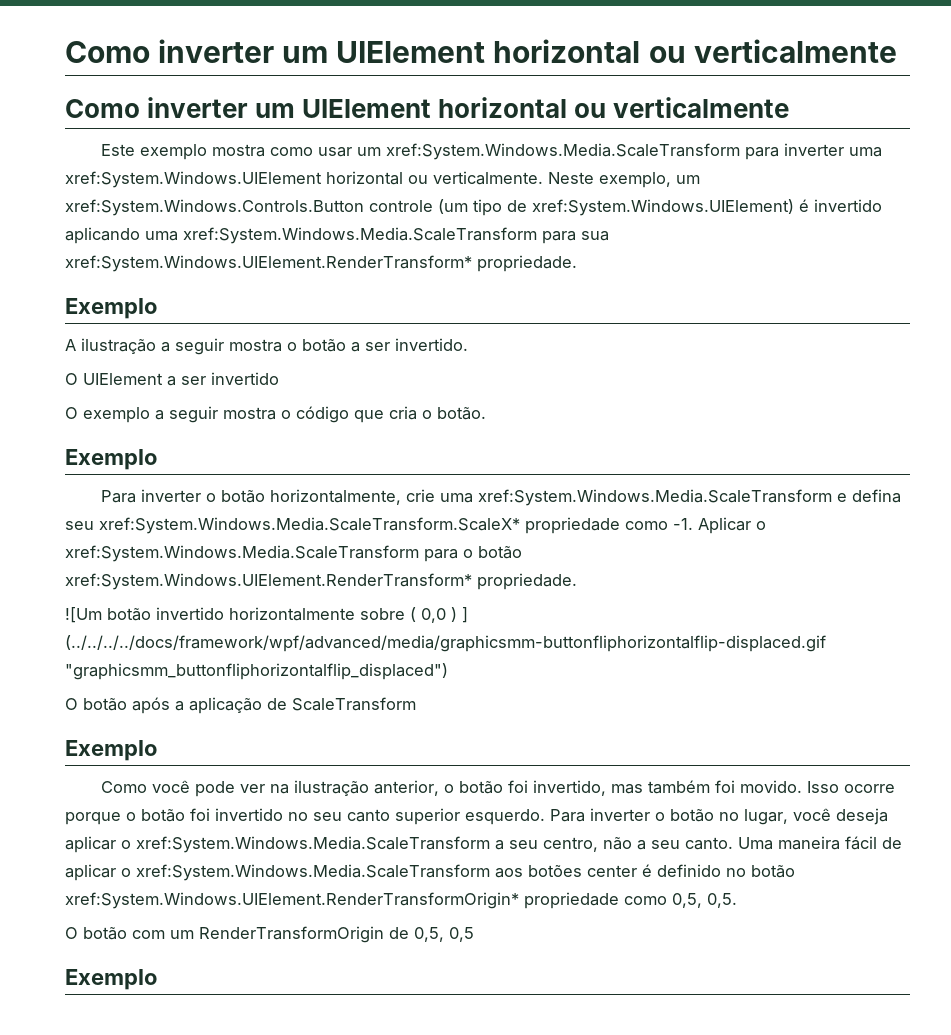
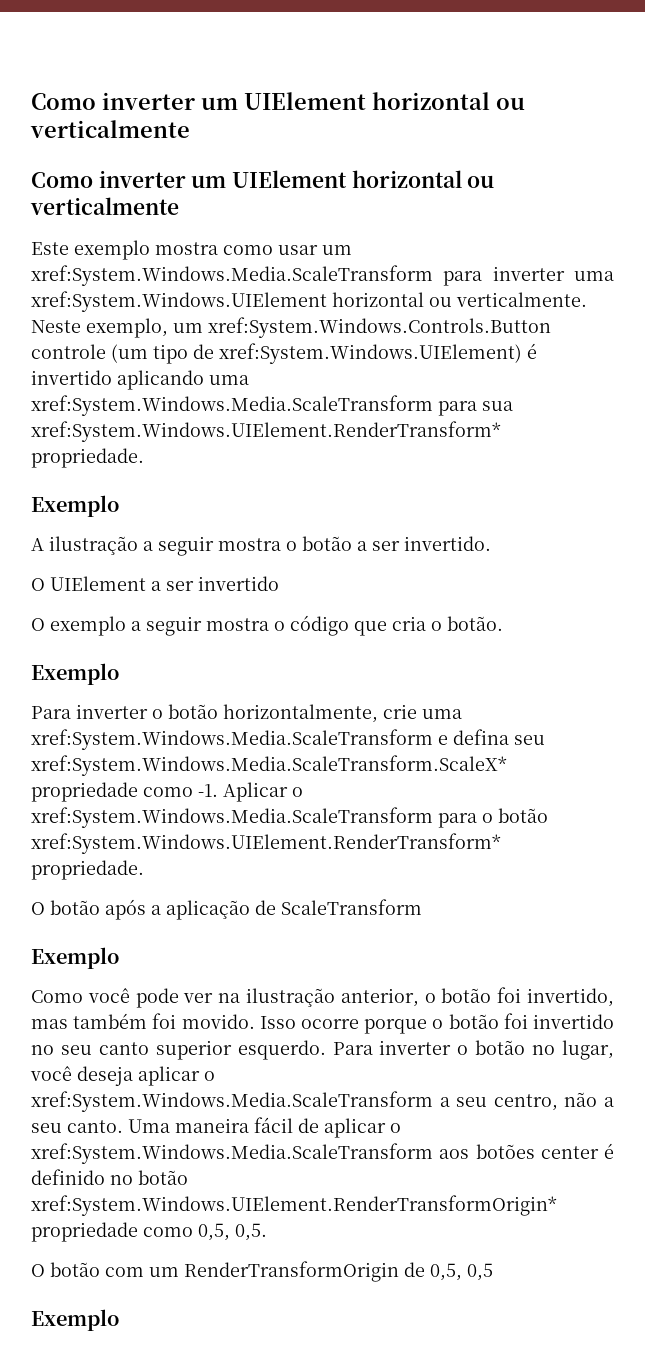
- ![Um botão invertido horizontalmente sobre ( 0,0 ) ] (../../../../docs/framework/wpf/advanced/media/graphicsmm-buttonfliphorizontalflip-displaced.gif "graphicsmm_buttonfliphorizontalflip_displaced")

